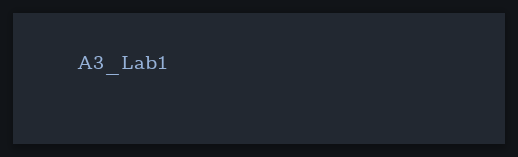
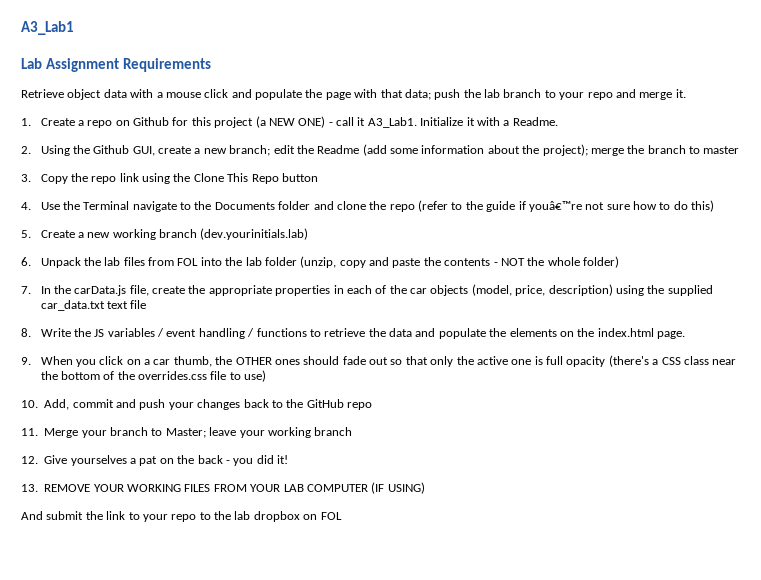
+ Lab Assignment Requirements
+ Retrieve object data with a mouse click and populate the page with that data; push the lab branch to your repo and merge it.
+ 1. Create a repo on Github for this project (a NEW ONE) - call it A3_Lab1. Initialize it with a Readme.
+ 2. Using the Github GUI, create a new branch; edit the Readme (add some information about the project); merge the branch to master
+ 3. Copy the repo link using the Clone This Repo button
+ 4. Use the Terminal navigate to the Documents folder and clone the repo (refer to the guide if youâ€™re not sure how to do this)
+ 5. Create a new working branch (dev.yourinitials.lab)
+ 6. Unpack the lab files from FOL into the lab folder (unzip, copy and paste the contents - NOT the whole folder)
+ 7. In the carData.js file, create the appropriate properties in each of the car objects (model, price, description) using the supplied car_data.txt text file
+ 8. Write the JS variables / event handling / functions to retrieve the data and populate the elements on the index.html page.
+ 9. When you click on a car thumb, the OTHER ones should fade out so that only the active one is full opacity (there's a CSS class near the bottom of the overrides.css file to use)
+ 10. Add, commit and push your changes back to the GitHub repo
+ 11. Merge your branch to Master; leave your working branch
+ 12. Give yourselves a pat on the back - you did it!
+ 13. REMOVE YOUR WORKING FILES FROM YOUR LAB COMPUTER (IF USING)
+ And submit the link to your repo to the lab dropbox on FOL

